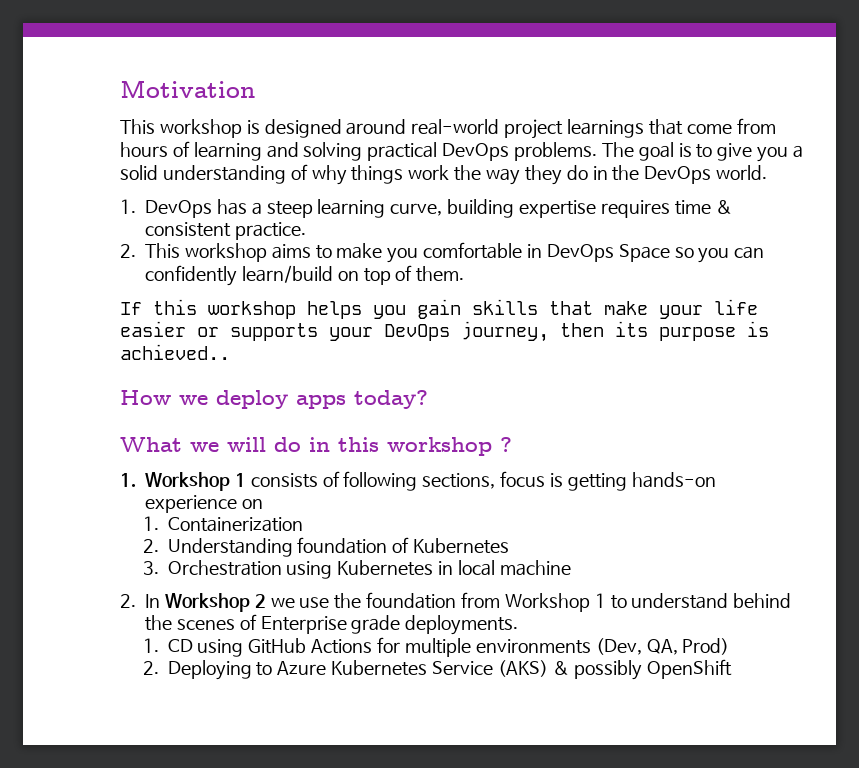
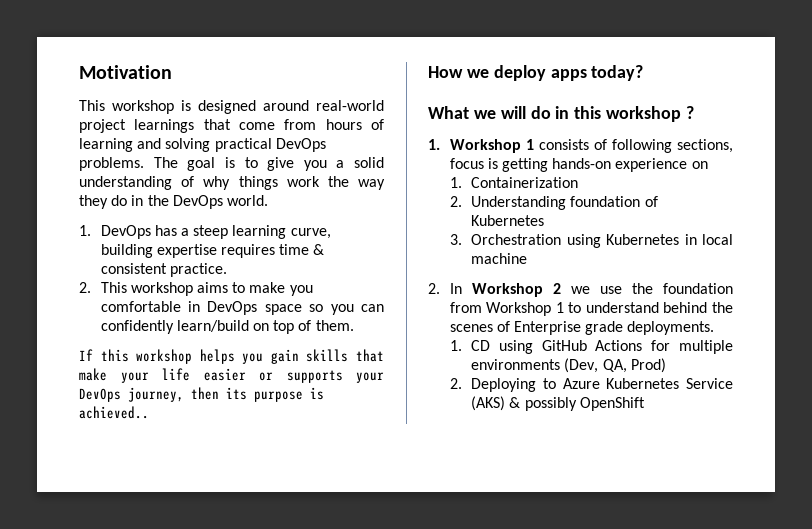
- 2. This workshop aims to make you comfortable in DevOps Space so you can confidently learn/build on top of them.
+ 2. This workshop aims to make you comfortable in DevOps space so you can confidently learn/build on top of them.

